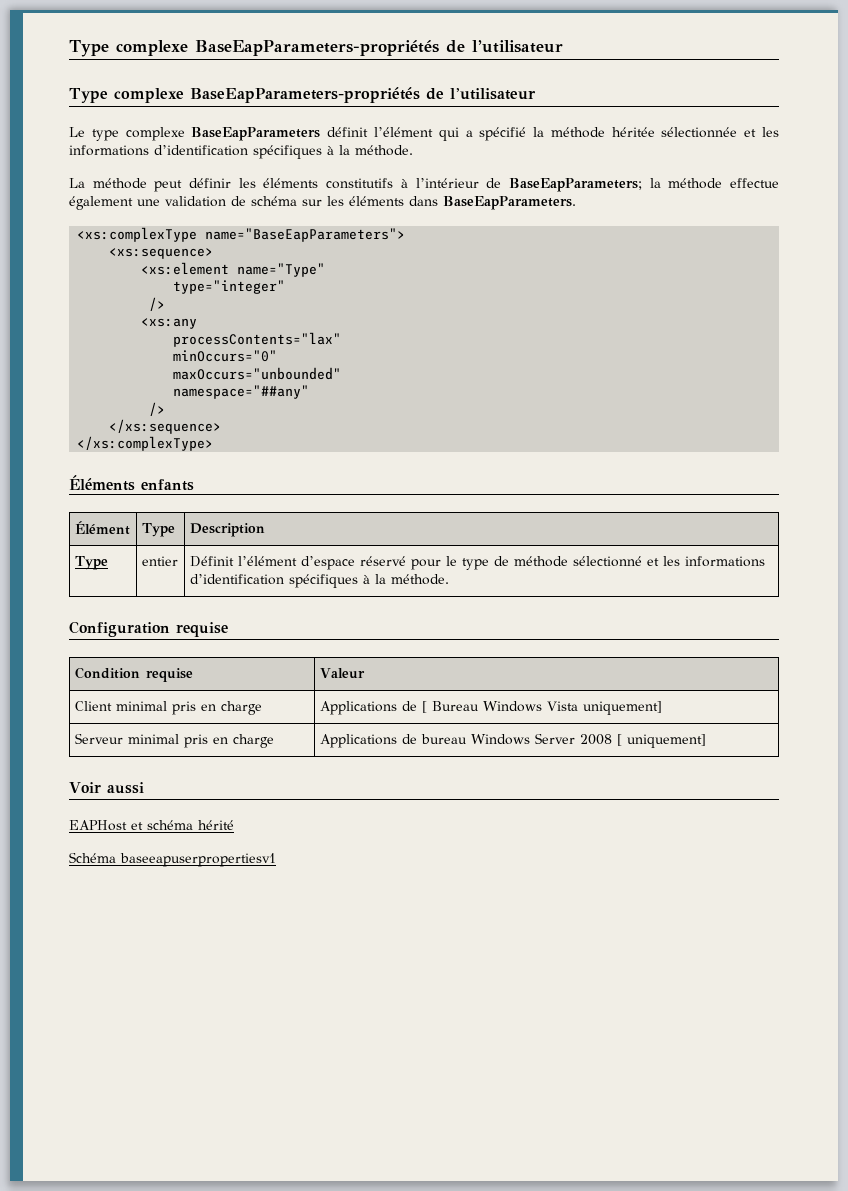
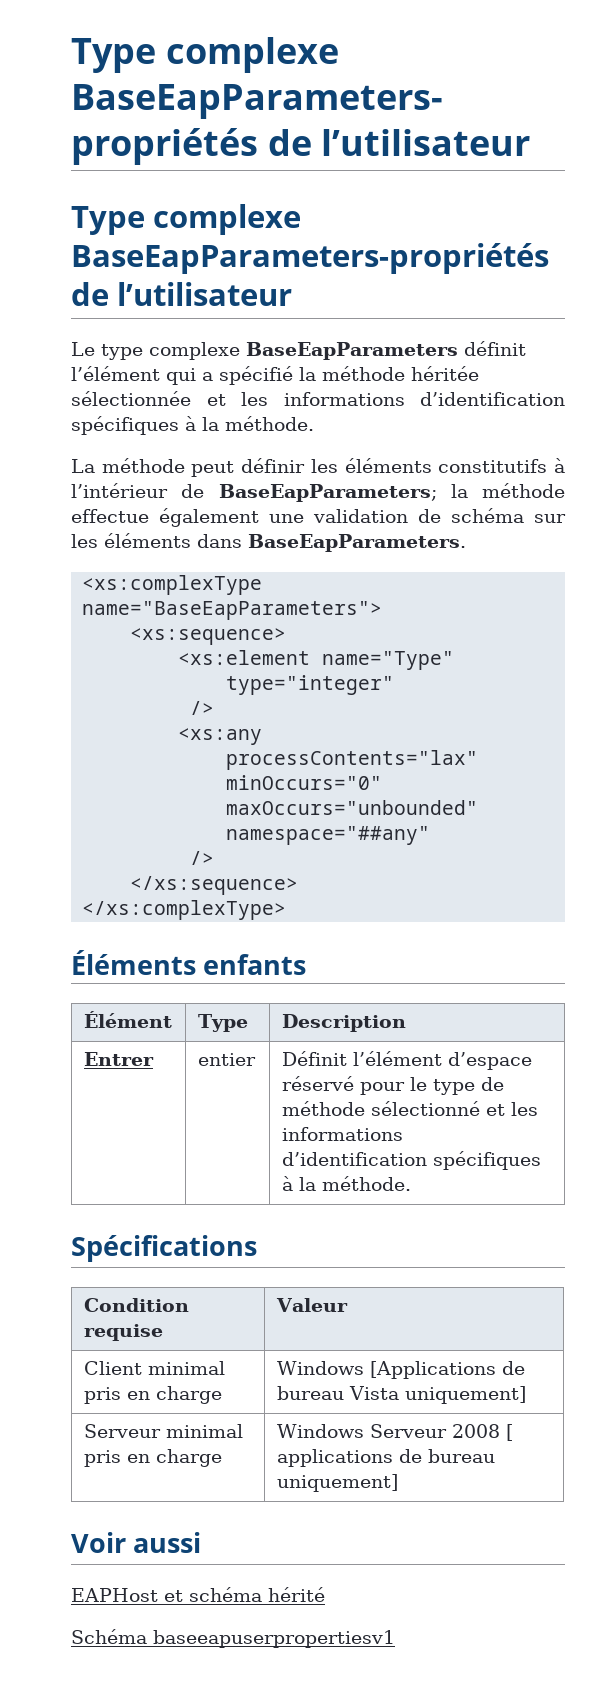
- Type | entier | Définit l’élément d’espace réservé pour le type de méthode sélectionné et les informations d’identification spécifiques à la méthode.
+ Entrer | entier | Définit l’élément d’espace réservé pour le type de méthode sélectionné et les informations d’identification spécifiques à la méthode.
- Configuration requise
+ Spécifications
- Client minimal pris en charge | Applications de [ Bureau Windows Vista uniquement]
+ Client minimal pris en charge | Windows [Applications de bureau Vista uniquement]
- Serveur minimal pris en charge | Applications de bureau Windows Server 2008 [ uniquement]
+ Serveur minimal pris en charge | Windows Serveur 2008 [ applications de bureau uniquement]

